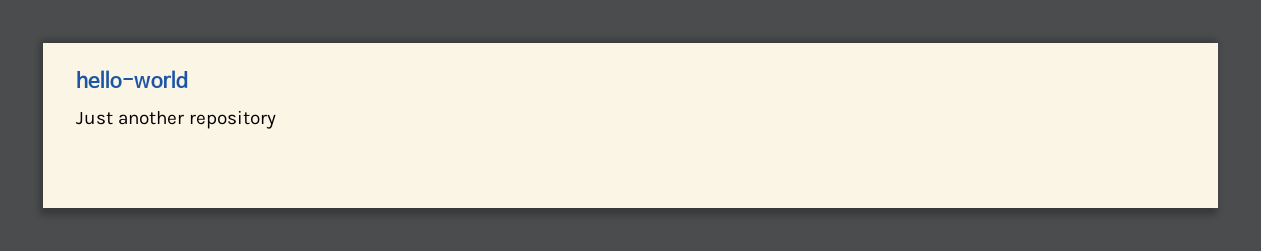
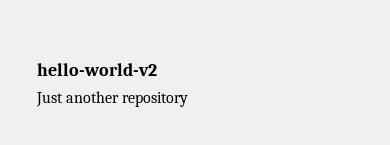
- hello-world
+ hello-world-v2

